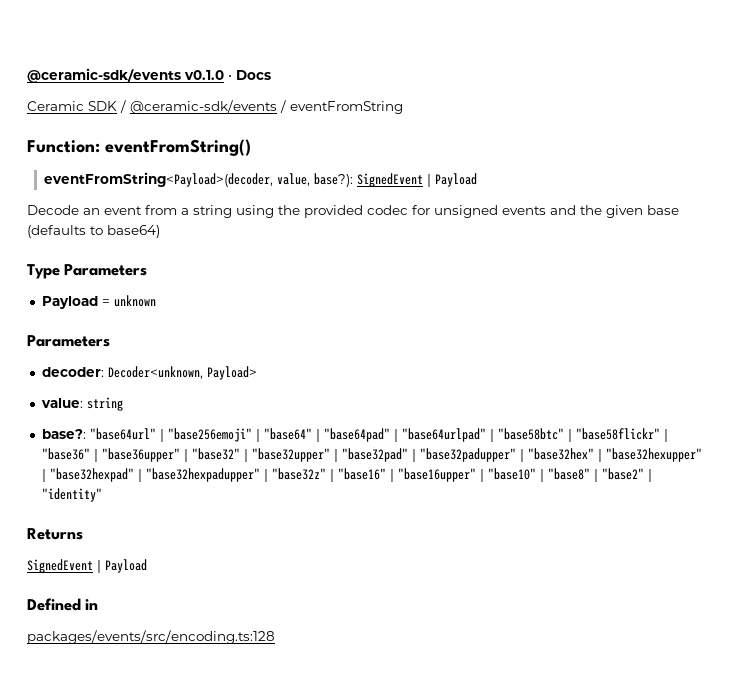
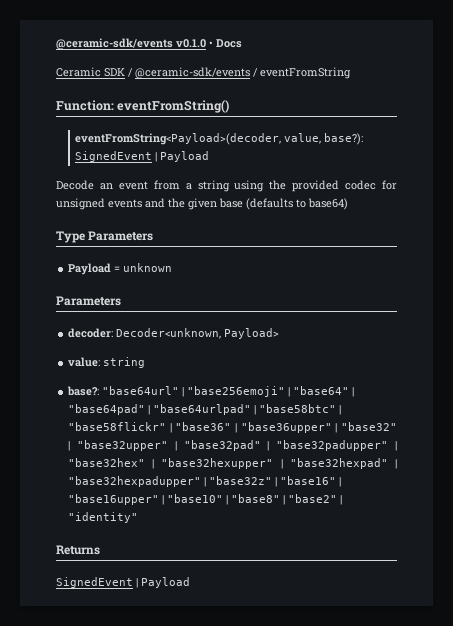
- Defined in
- packages/events/src/encoding.ts:128

